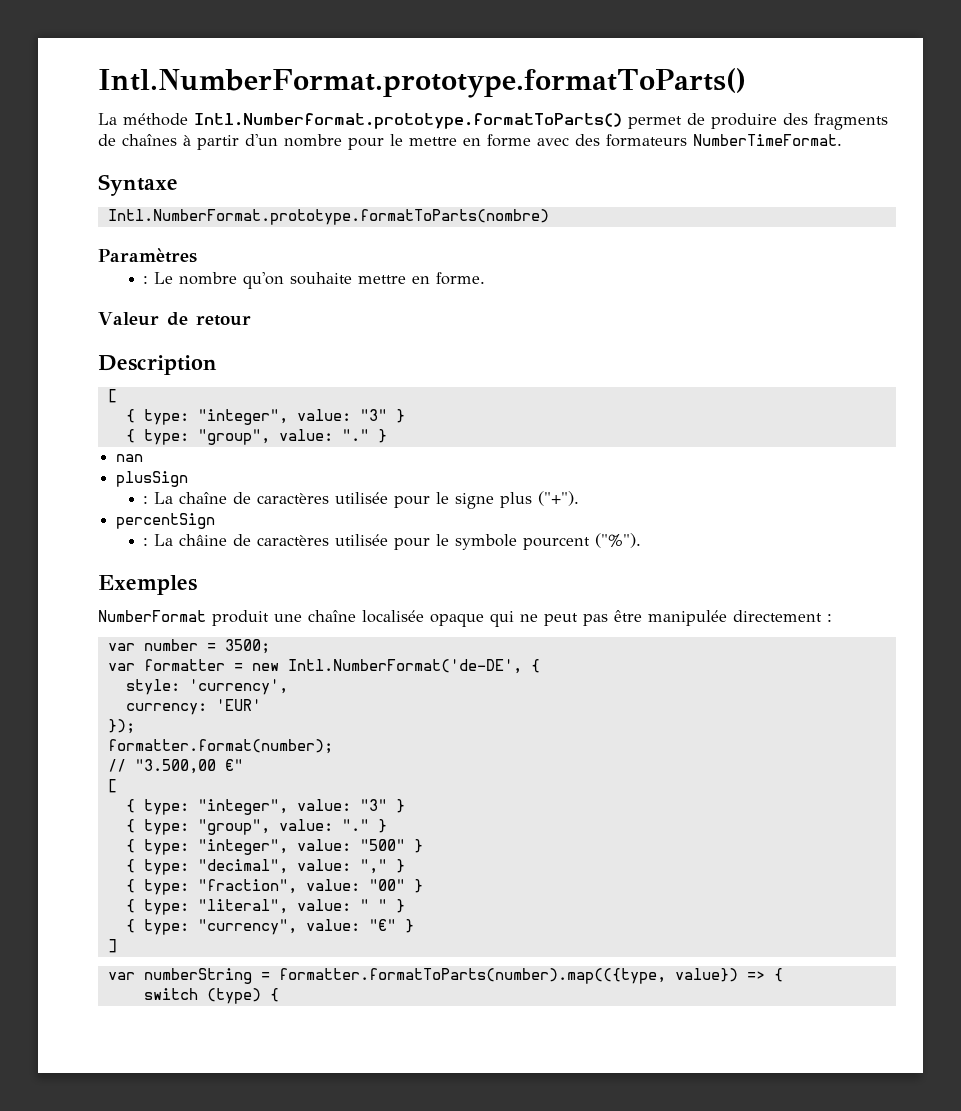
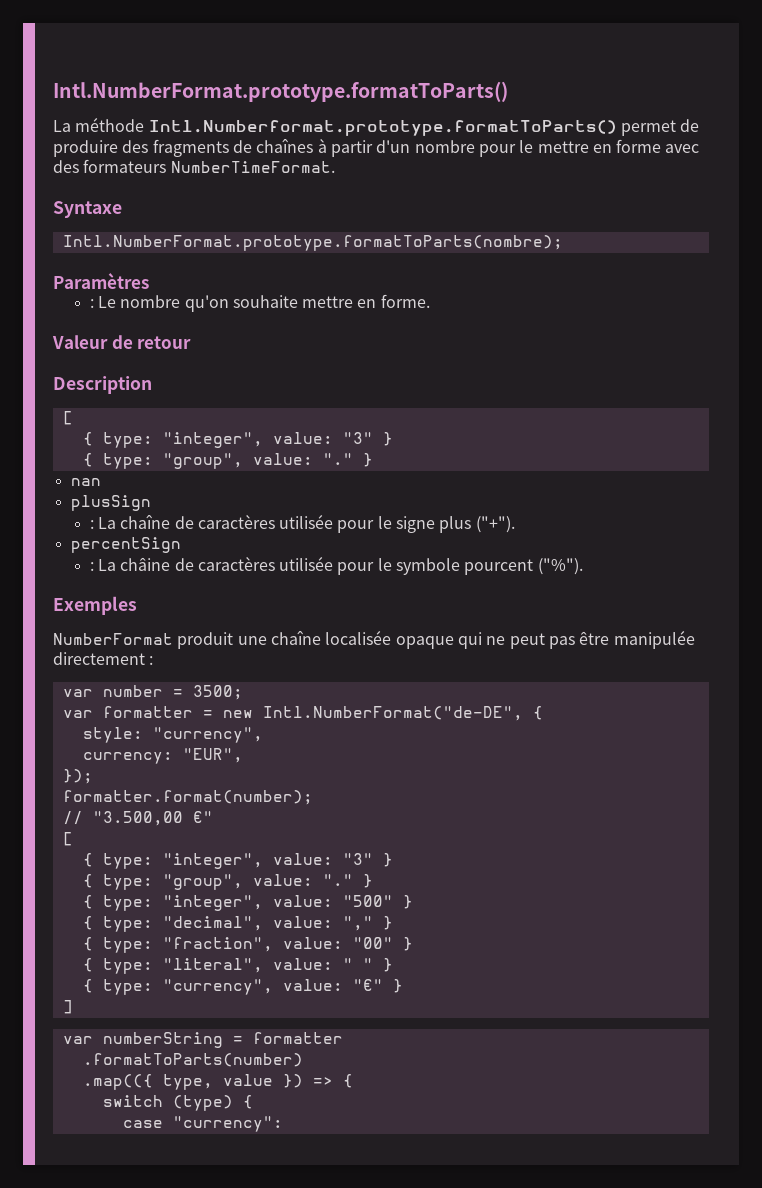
- Intl.NumberFormat.prototype.formatToParts(nombre)
+ Intl.NumberFormat.prototype.formatToParts(nombre);
- var formatter = new Intl.NumberFormat('de-DE', {
+ var formatter = new Intl.NumberFormat("de-DE", {
- style: 'currency',
+ style: "currency",
- currency: 'EUR'
+ currency: "EUR",
- var numberString = formatter.formatToParts(number).map(({type, value}) => {
+ var numberString = formatter
+ .formatToParts(number)
+ .map(({ type, value }) => {
+ case "currency":

